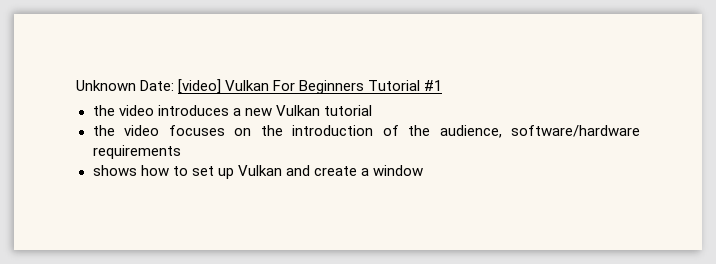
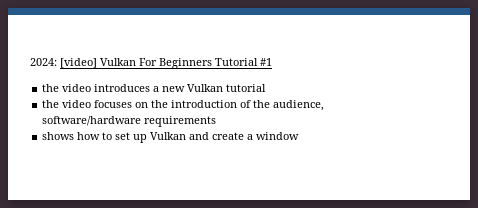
- Unknown Date: [video] Vulkan For Beginners Tutorial #1
+ 2024: [video] Vulkan For Beginners Tutorial #1

